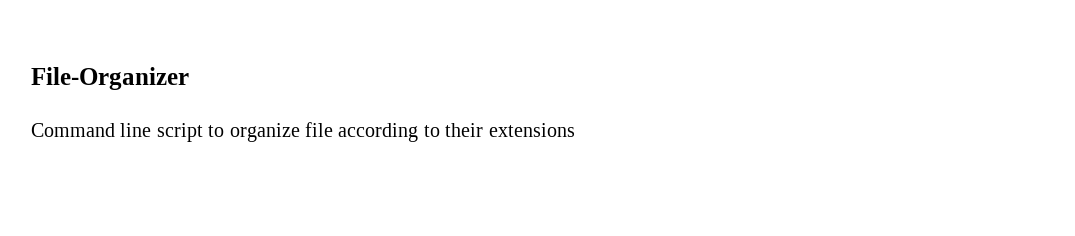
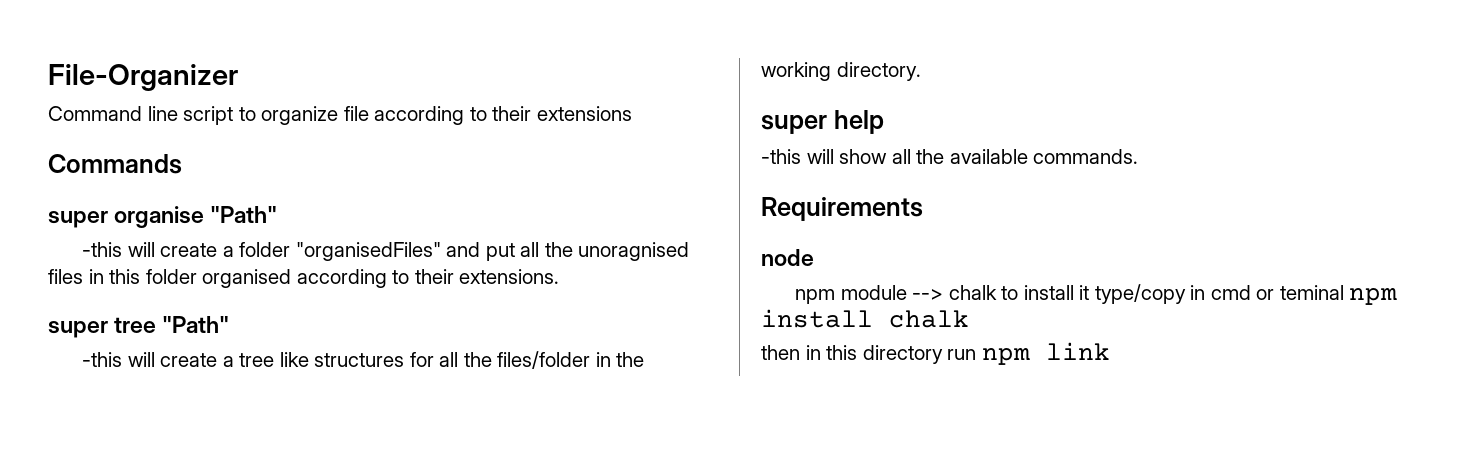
+ Commands
+ super organise "Path"
+ -this will create a folder "organisedFiles" and put all the unoragnised files in this folder organised according to their extensions.
+ super tree "Path"
+ -this will create a tree like structures for all the files/folder in the working directory.
+ super help
+ -this will show all the available commands.
+ Requirements
+ node
+ npm module --> chalk to install it type/copy in cmd or teminal npm install chalk
+ then in this directory run npm link

